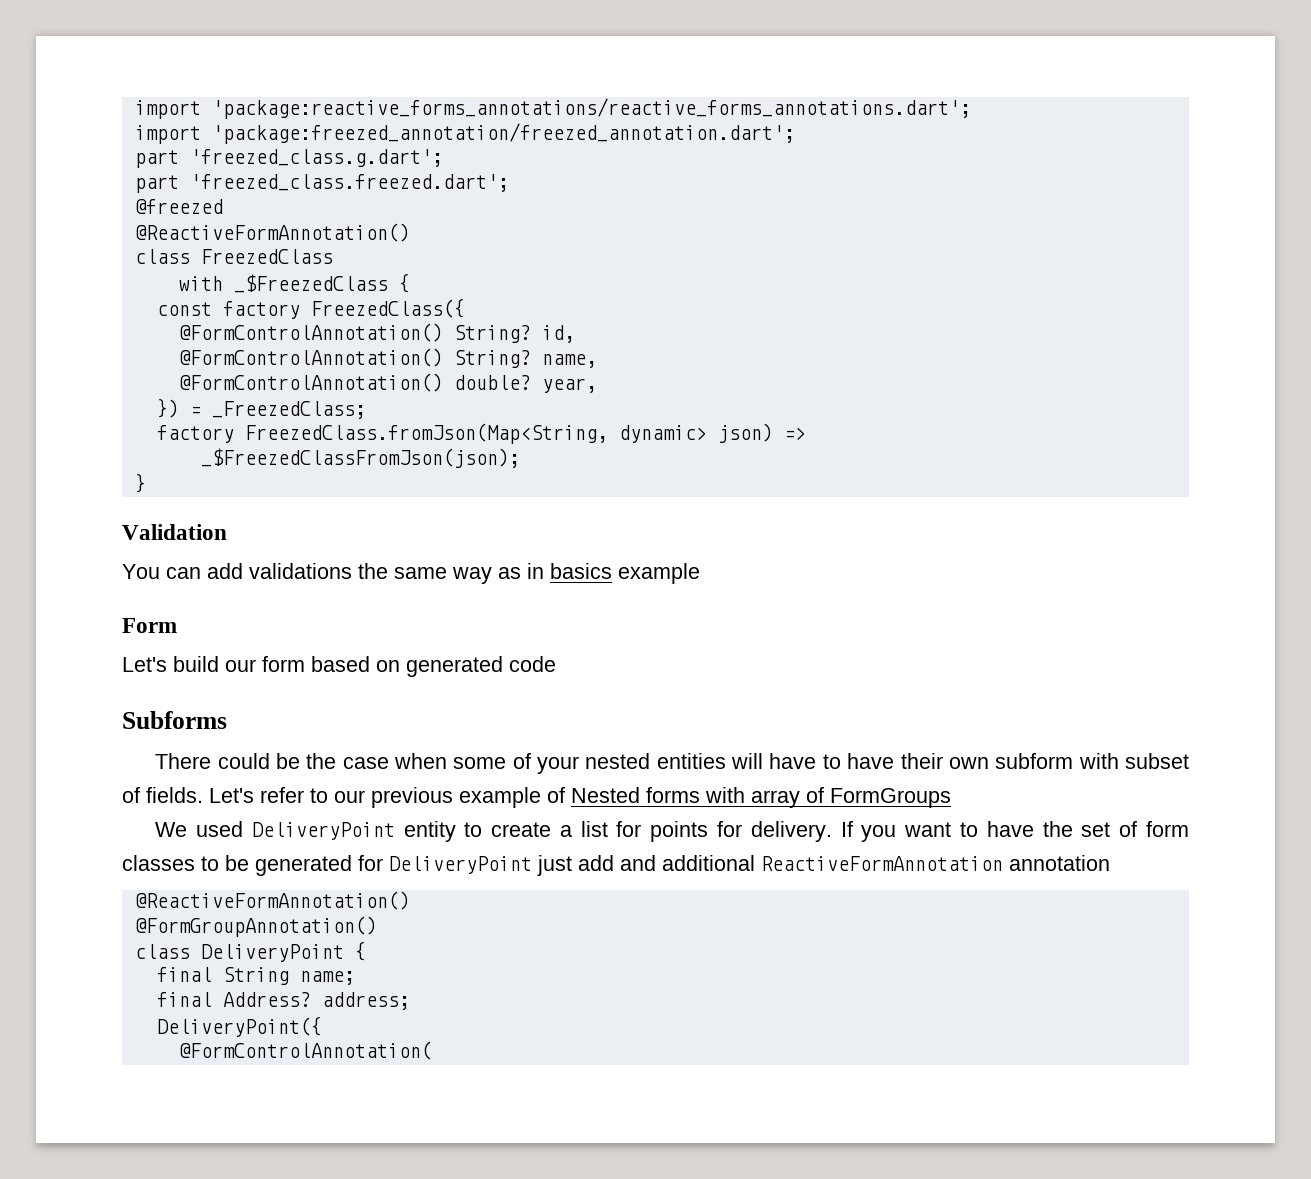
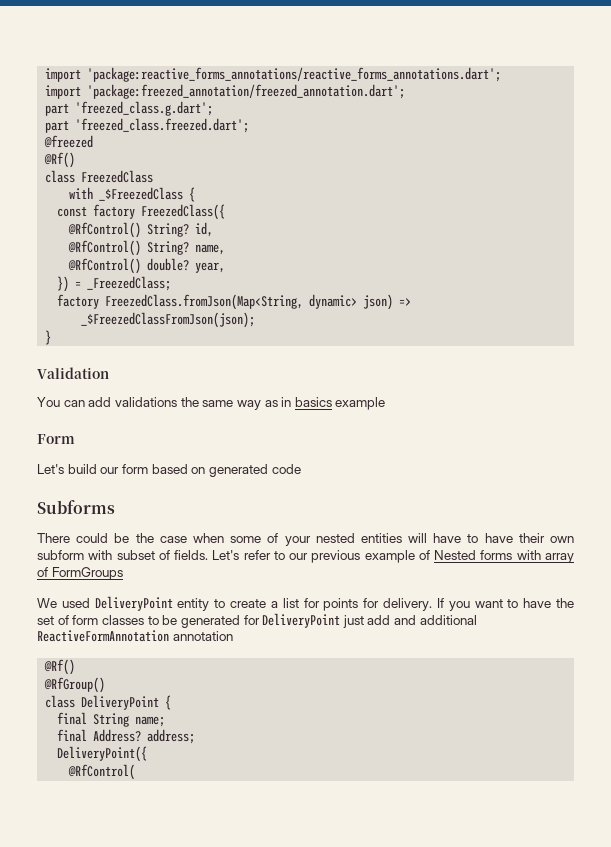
  @freezed
- @ReactiveFormAnnotation()
+ @Rf()
- @FormControlAnnotation() String? id,
+ @RfControl() String? id,
- @FormControlAnnotation() String? name,
+ @RfControl() String? name,
- @FormControlAnnotation() double? year,
+ @RfControl() double? year,
  If you want to have the set of form classes to be generated for DeliveryPoint just add and additional ReactiveFormAnnotation annotation
- @ReactiveFormAnnotation()
- @FormGroupAnnotation()
+ @Rf()
+ @RfGroup()
- @FormControlAnnotation(
+ @RfControl(

